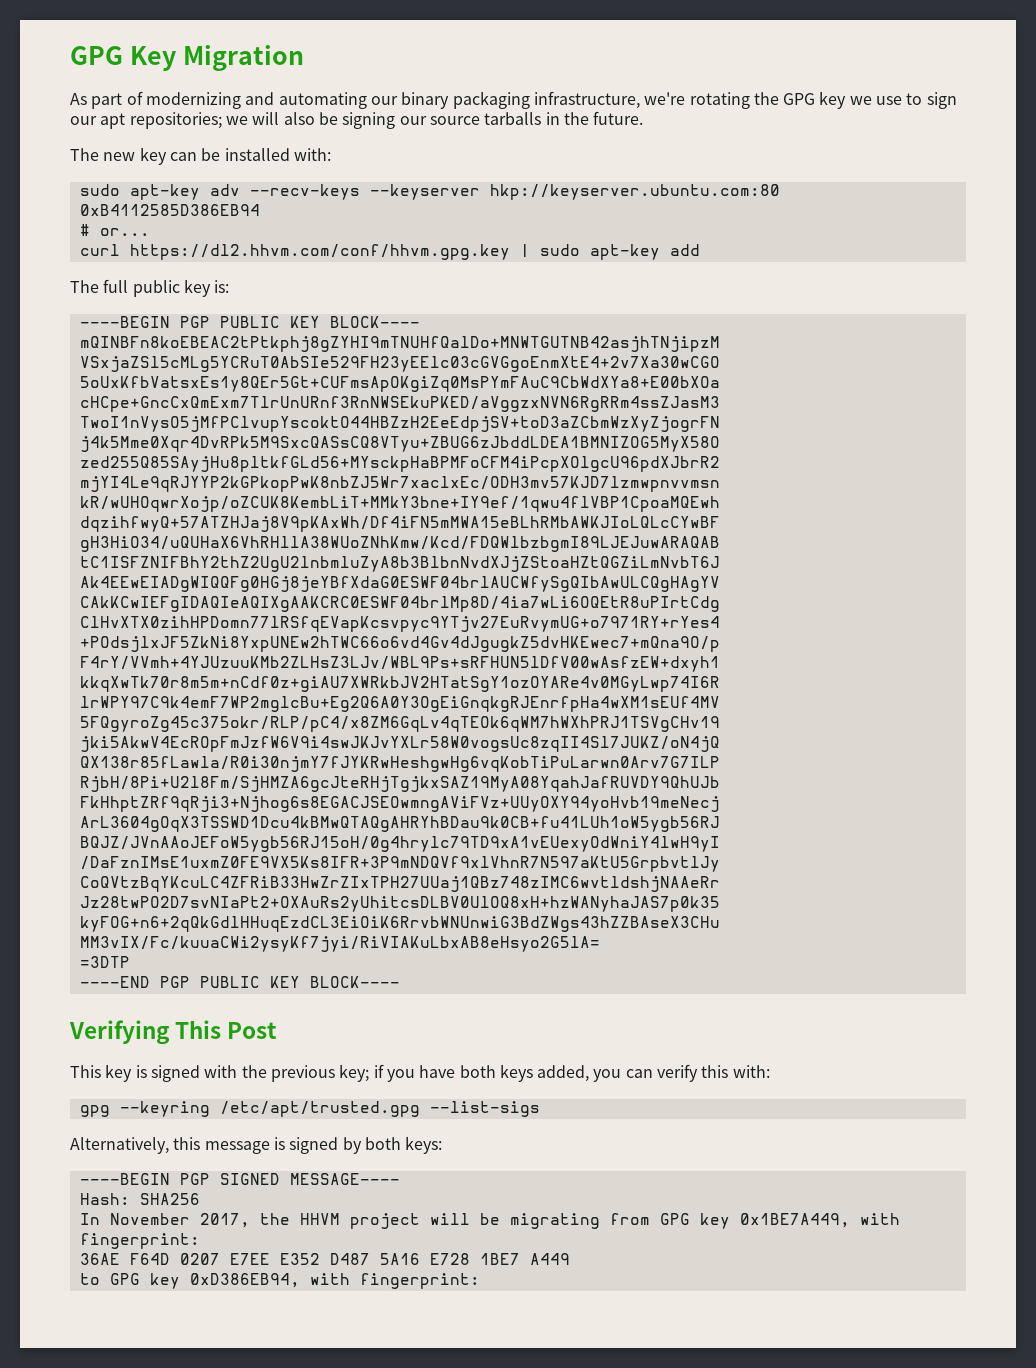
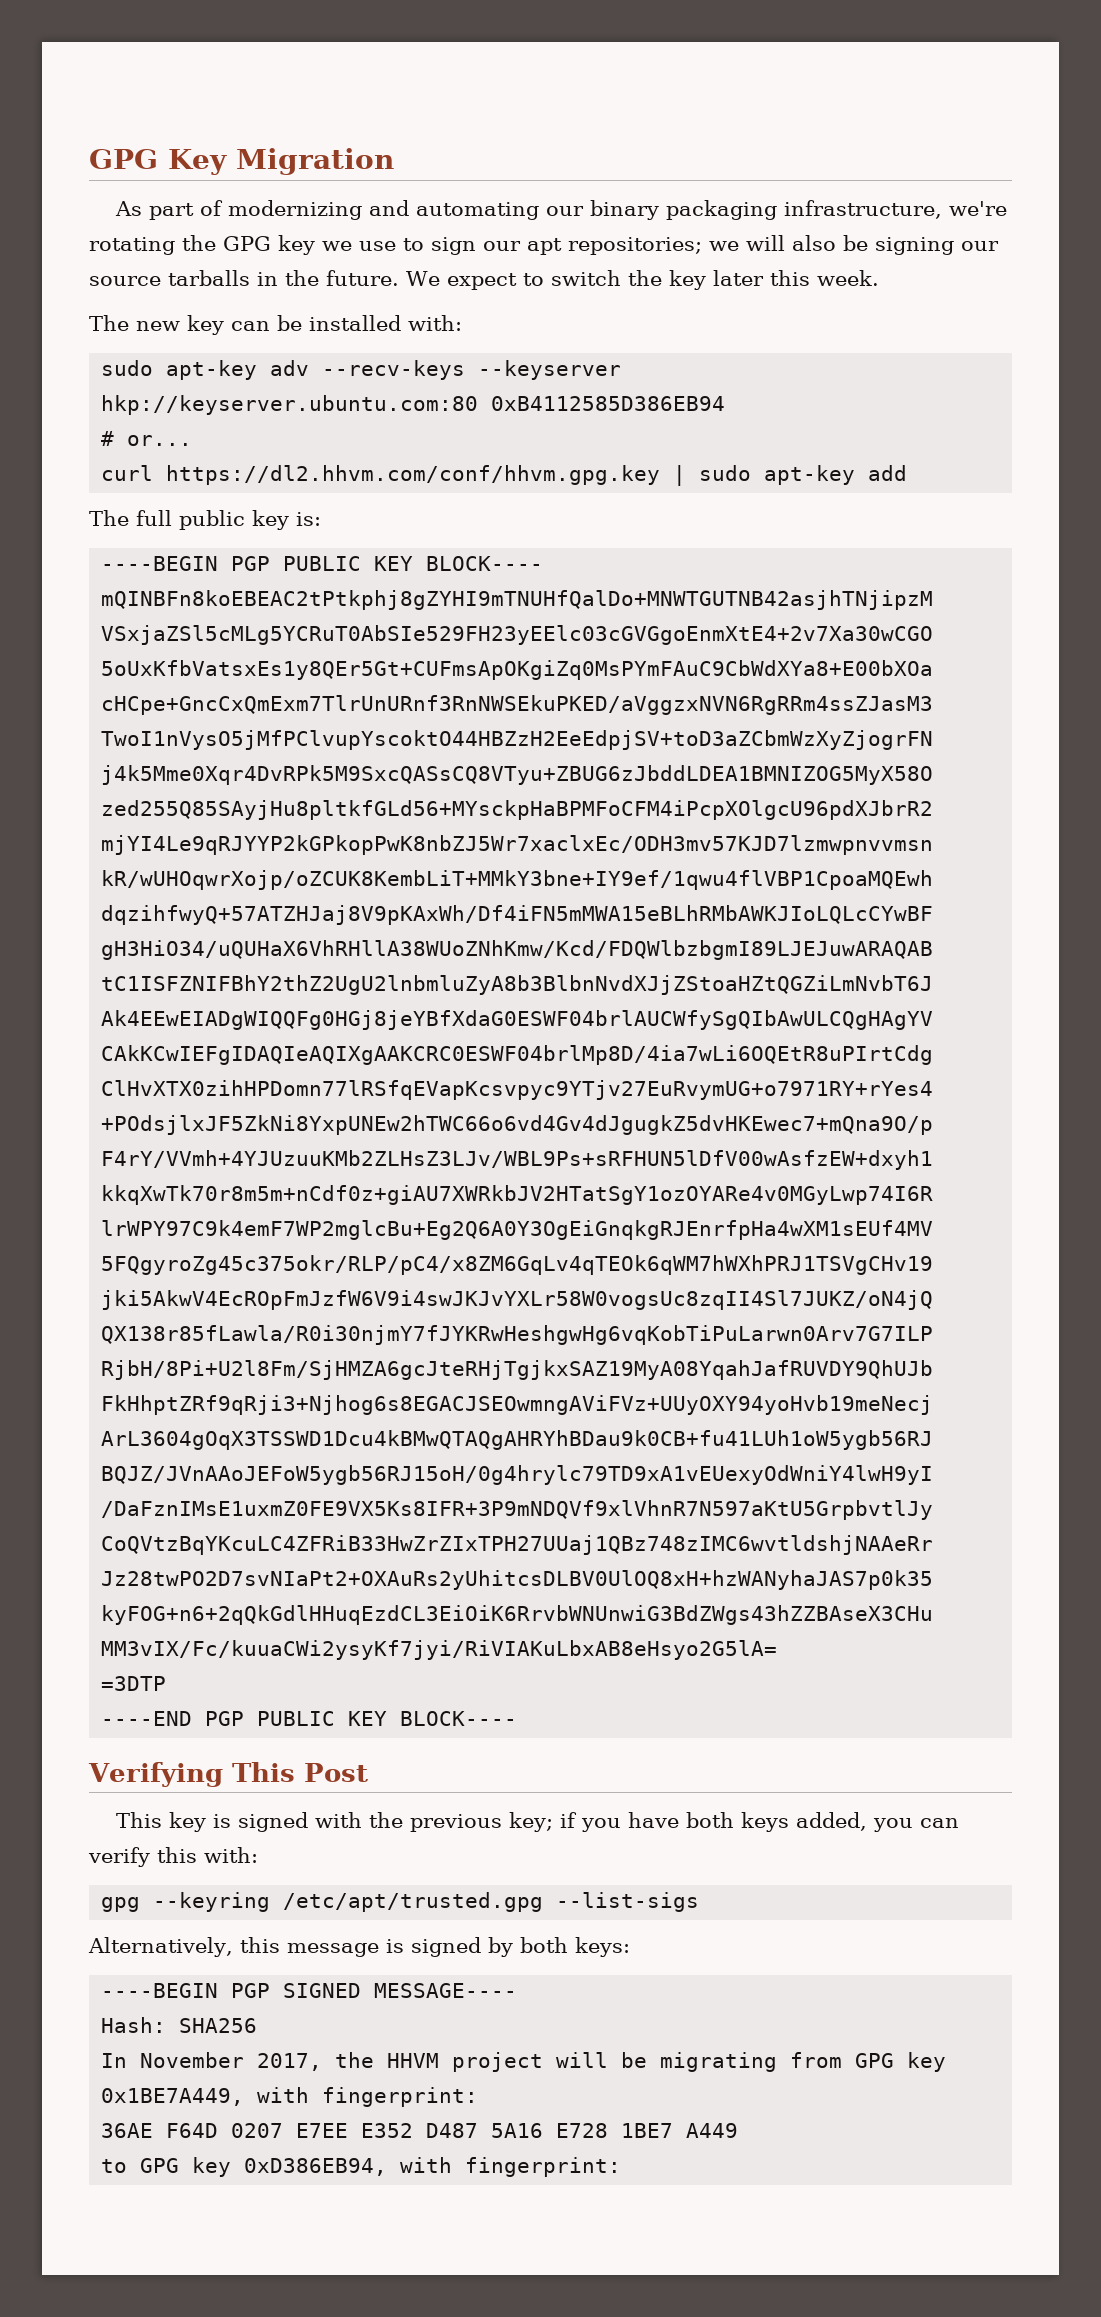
+ We expect to switch the key later this week.

